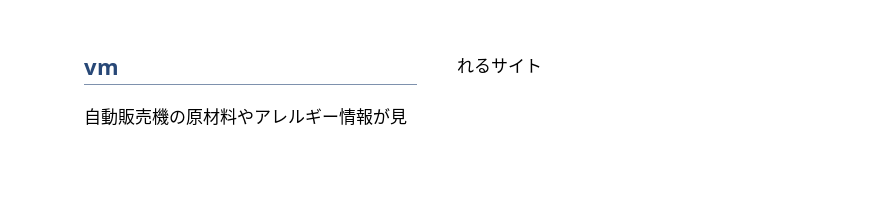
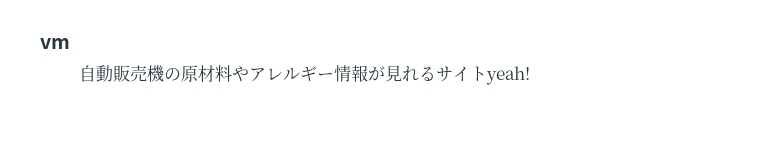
- 自動販売機の原材料やアレルギー情報が見れるサイト
+ 自動販売機の原材料やアレルギー情報が見れるサイトyeah!

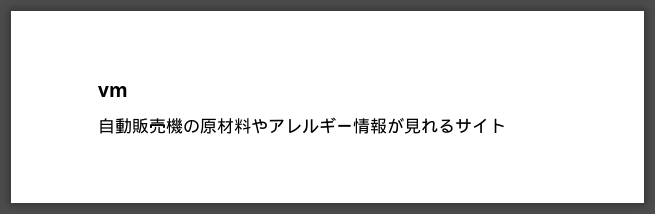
- 自動販売機の原材料やアレルギー情報が見れるサイトyeah!
+ 自動販売機の原材料やアレルギー情報が見れるサイト

